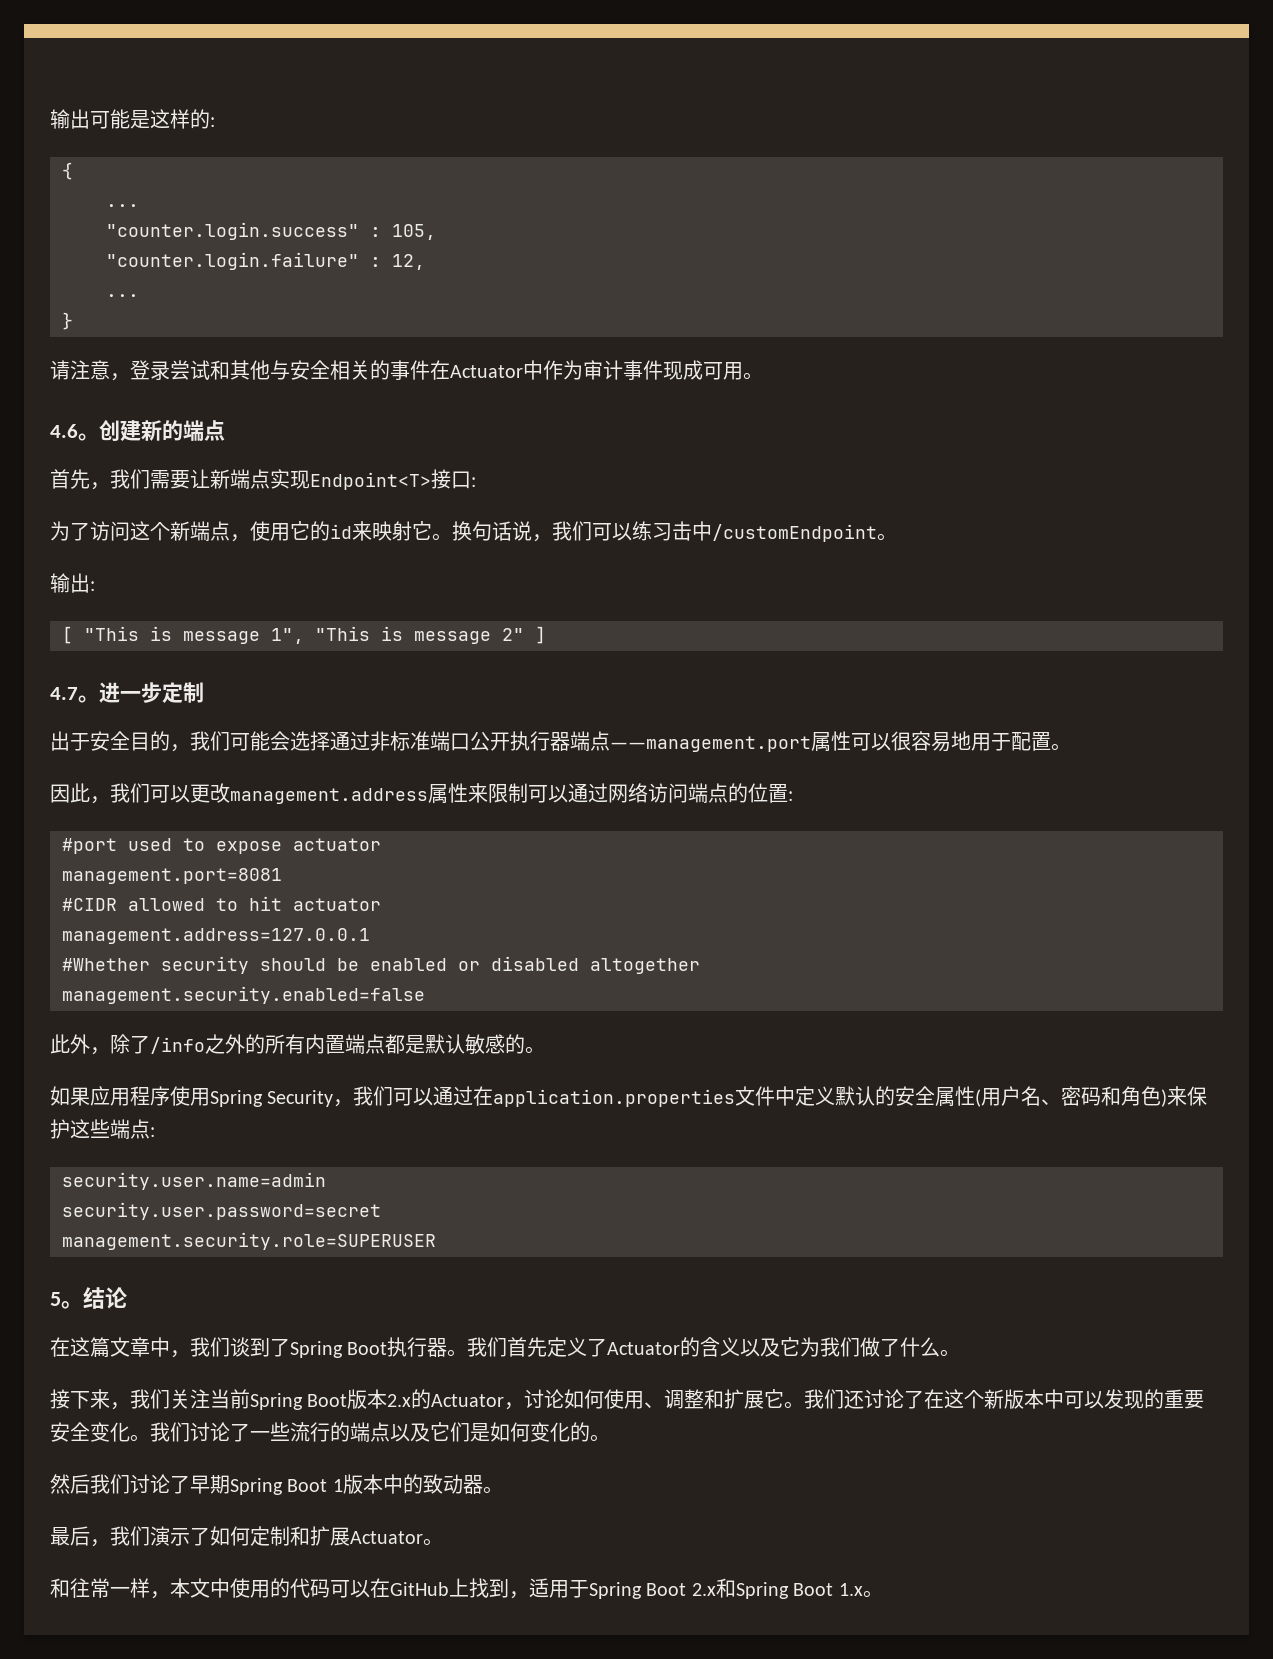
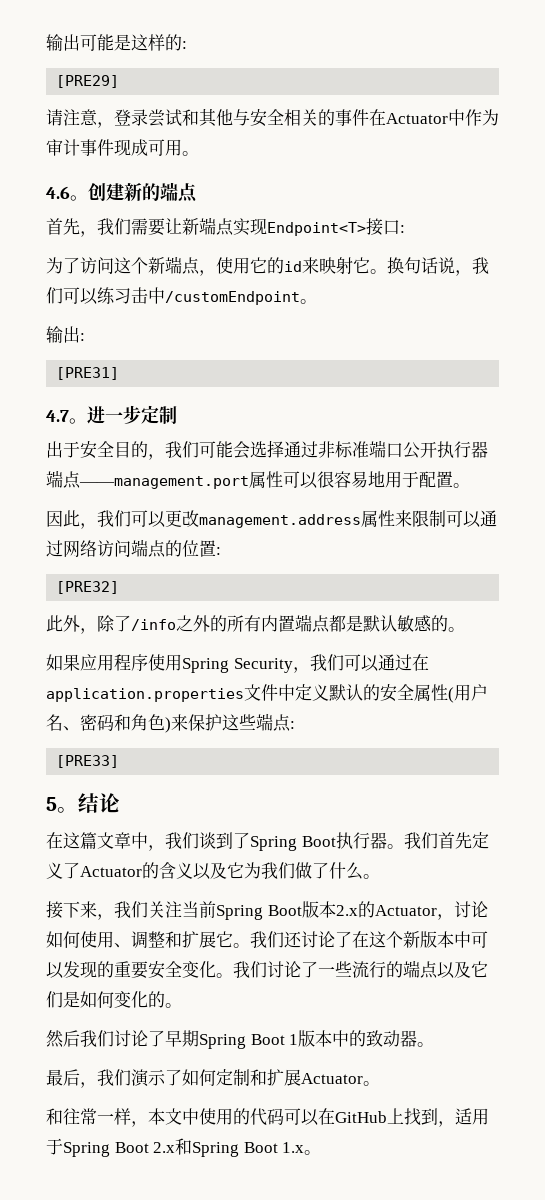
- {
- ...
- "counter.login.success" : 105,
- "counter.login.failure" : 12,
- ...
- }
+ [PRE29]
- [ "This is message 1", "This is message 2" ]
+ [PRE31]
- #port used to expose actuator
- management.port=8081
- #CIDR allowed to hit actuator
- management.address=127.0.0.1
- #Whether security should be enabled or disabled altogether
- management.security.enabled=false
+ [PRE32]
- security.user.name=admin
- security.user.password=secret
- management.security.role=SUPERUSER
+ [PRE33]

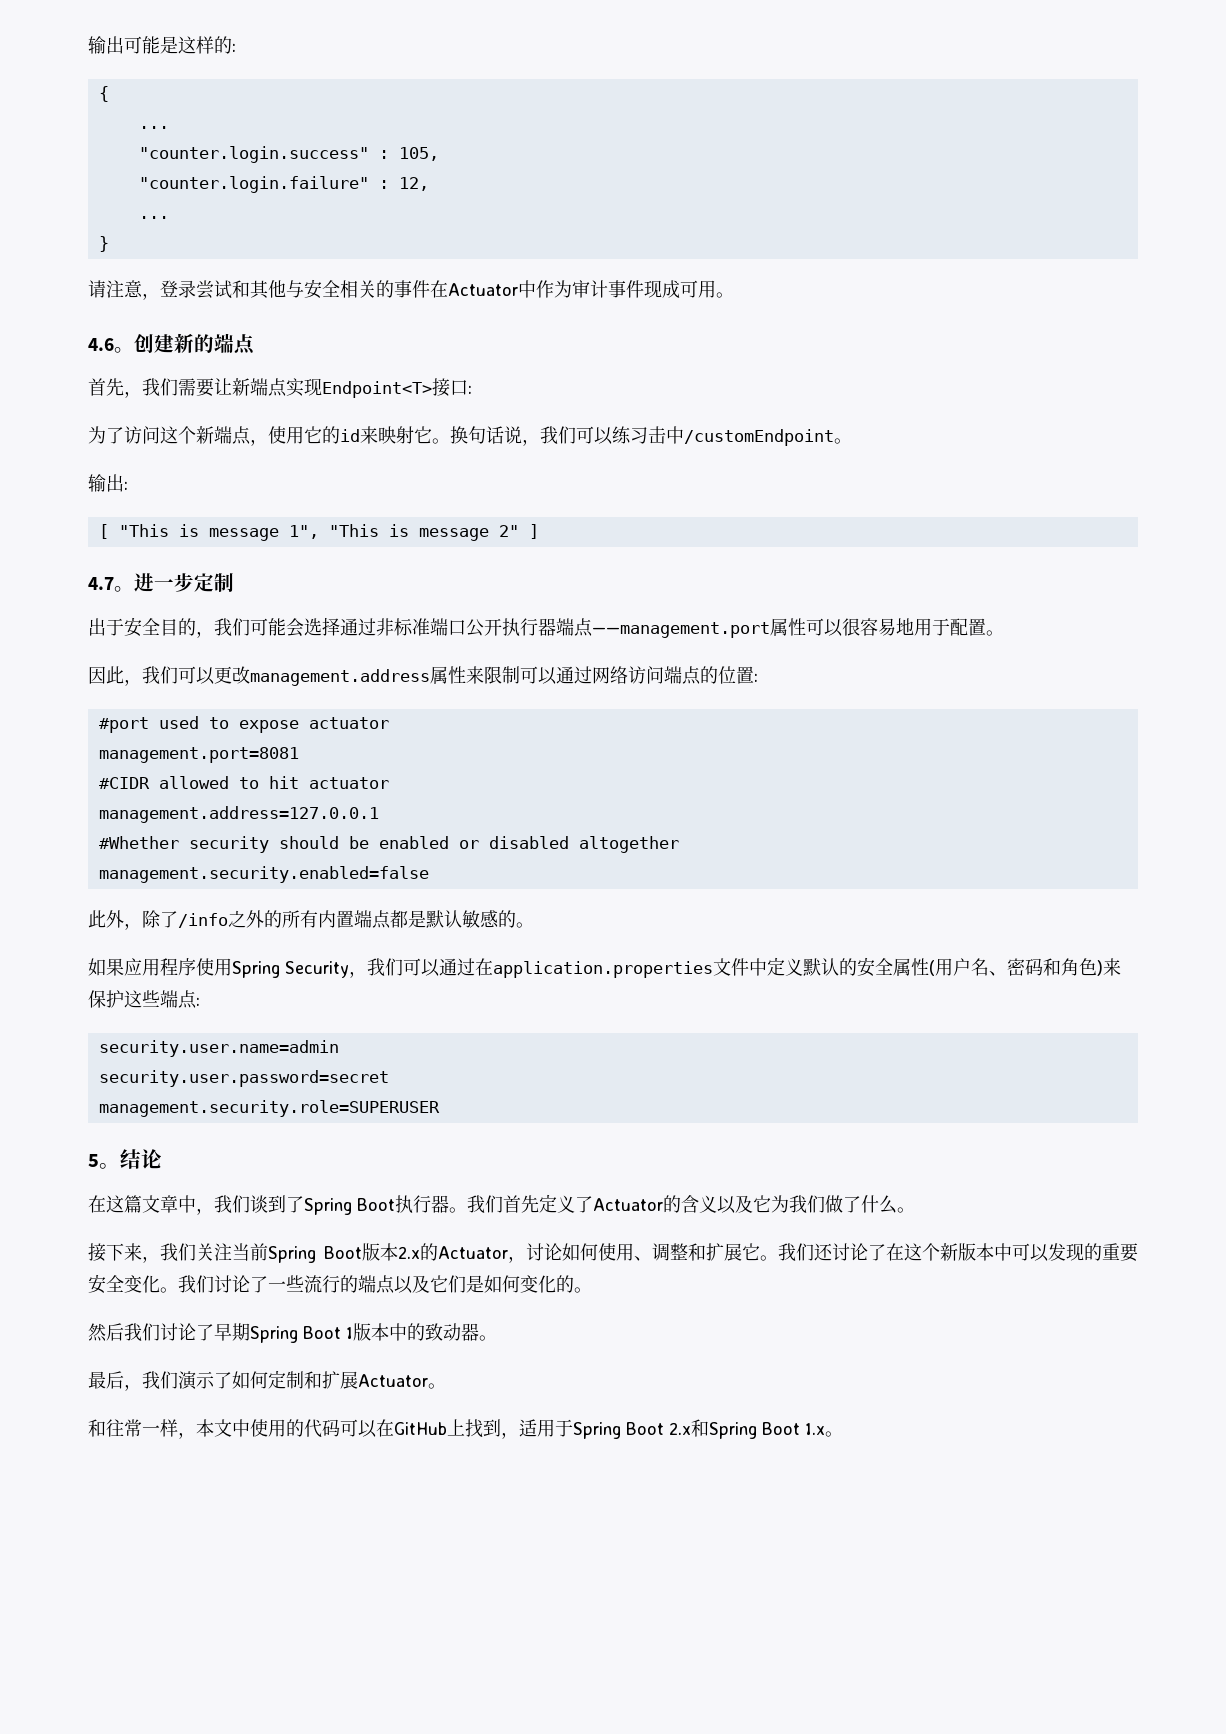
- [PRE29]
+ {
+ ...
+ "counter.login.success" : 105,
+ "counter.login.failure" : 12,
+ ...
+ }
- [PRE31]
+ [ "This is message 1", "This is message 2" ]
- [PRE32]
+ #port used to expose actuator
+ management.port=8081
+ #CIDR allowed to hit actuator
+ management.address=127.0.0.1
+ #Whether security should be enabled or disabled altogether
+ management.security.enabled=false
- [PRE33]
+ security.user.name=admin
+ security.user.password=secret
+ management.security.role=SUPERUSER

